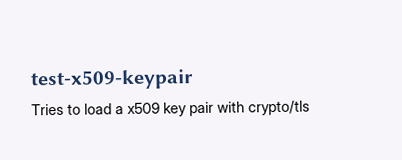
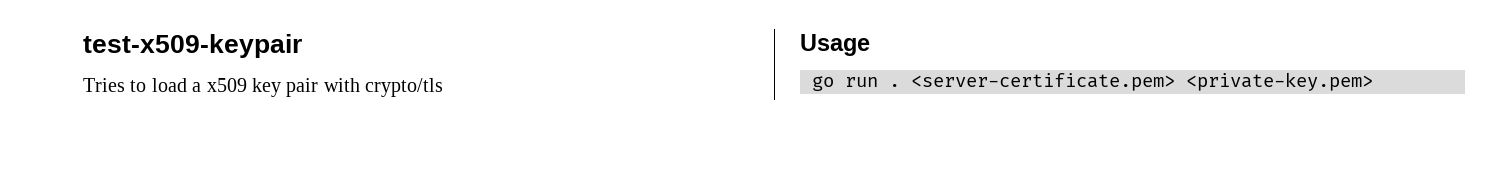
+ Usage
+ go run . <server-certificate.pem> <private-key.pem>

